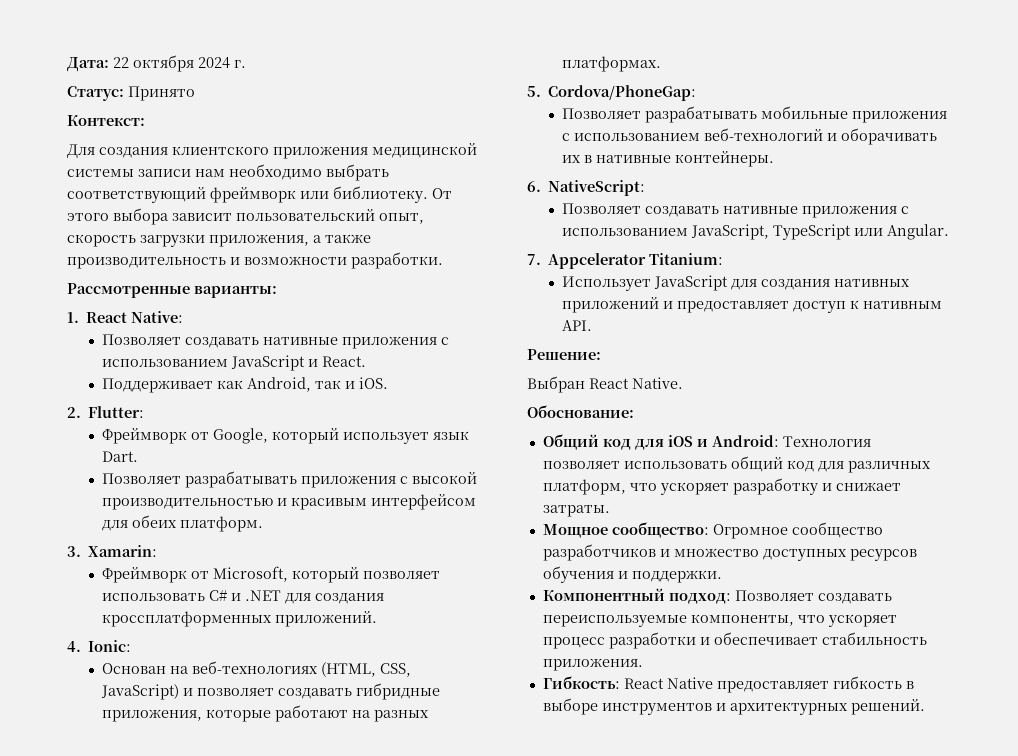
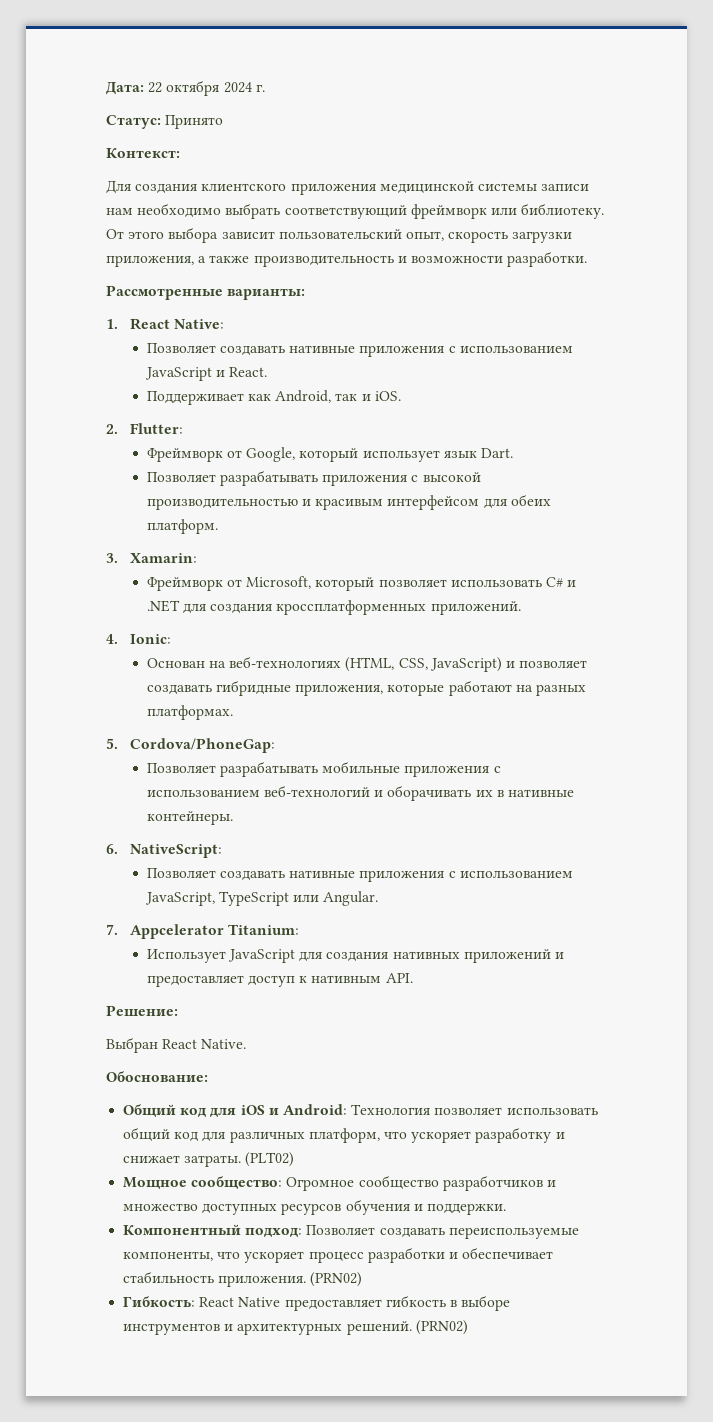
+ (PLT02)
- Компонентный подход: Позволяет создавать переиспользуемые компоненты, что ускоряет процесс разработки и обеспечивает стабильность приложения.
+ Компонентный подход: Позволяет создавать переиспользуемые компоненты, что ускоряет процесс разработки и обеспечивает стабильность приложения. (PRN02)
- Гибкость: React Native предоставляет гибкость в выборе инструментов и архитектурных решений.
+ Гибкость: React Native предоставляет гибкость в выборе инструментов и архитектурных решений. (PRN02)

